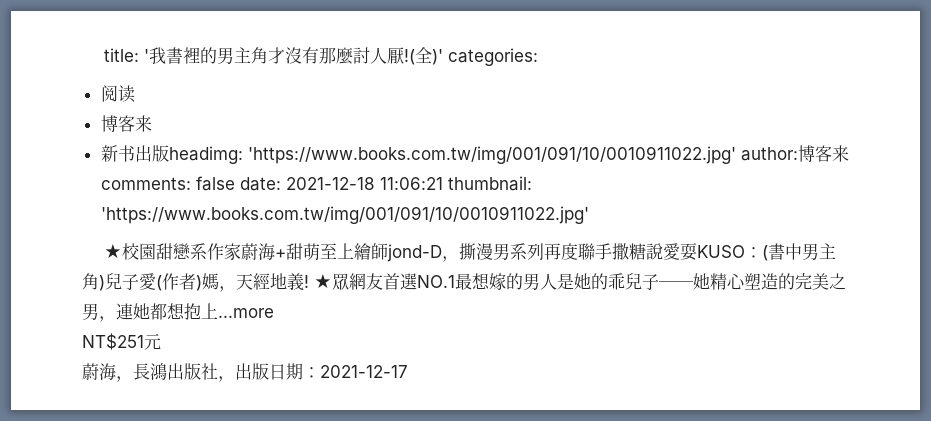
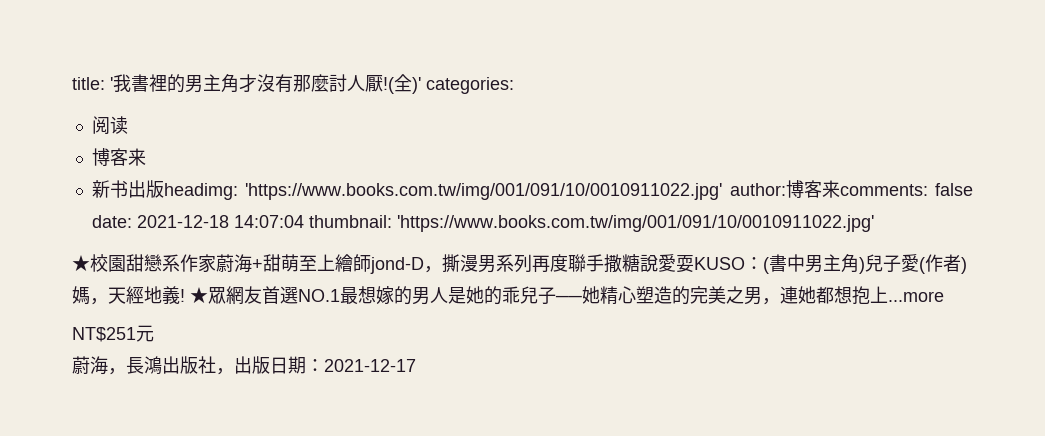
- 新书出版headimg: 'https://www.books.com.tw/img/001/091/10/0010911022.jpg' author:博客来comments: false date: 2021-12-18 11:06:21 thumbnail: 'https://www.books.com.tw/img/001/091/10/0010911022.jpg'
+ 新书出版headimg: 'https://www.books.com.tw/img/001/091/10/0010911022.jpg' author:博客来comments: false date: 2021-12-18 14:07:04 thumbnail: 'https://www.books.com.tw/img/001/091/10/0010911022.jpg'

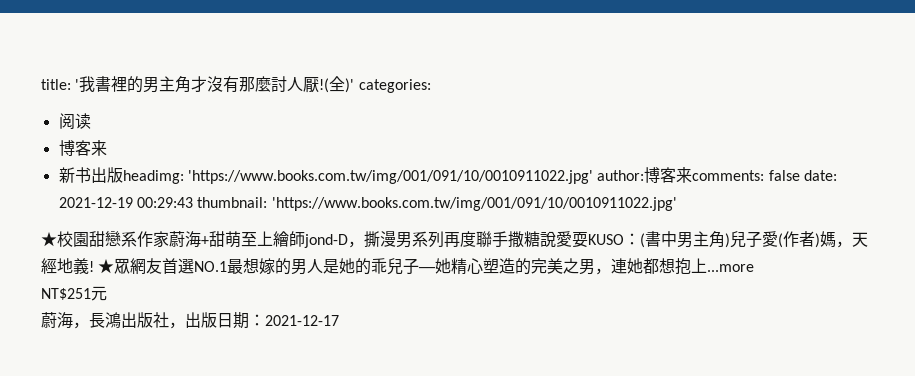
- 新书出版headimg: 'https://www.books.com.tw/img/001/091/10/0010911022.jpg' author:博客来comments: false date: 2021-12-18 14:07:04 thumbnail: 'https://www.books.com.tw/img/001/091/10/0010911022.jpg'
+ 新书出版headimg: 'https://www.books.com.tw/img/001/091/10/0010911022.jpg' author:博客来comments: false date: 2021-12-19 00:29:43 thumbnail: 'https://www.books.com.tw/img/001/091/10/0010911022.jpg'

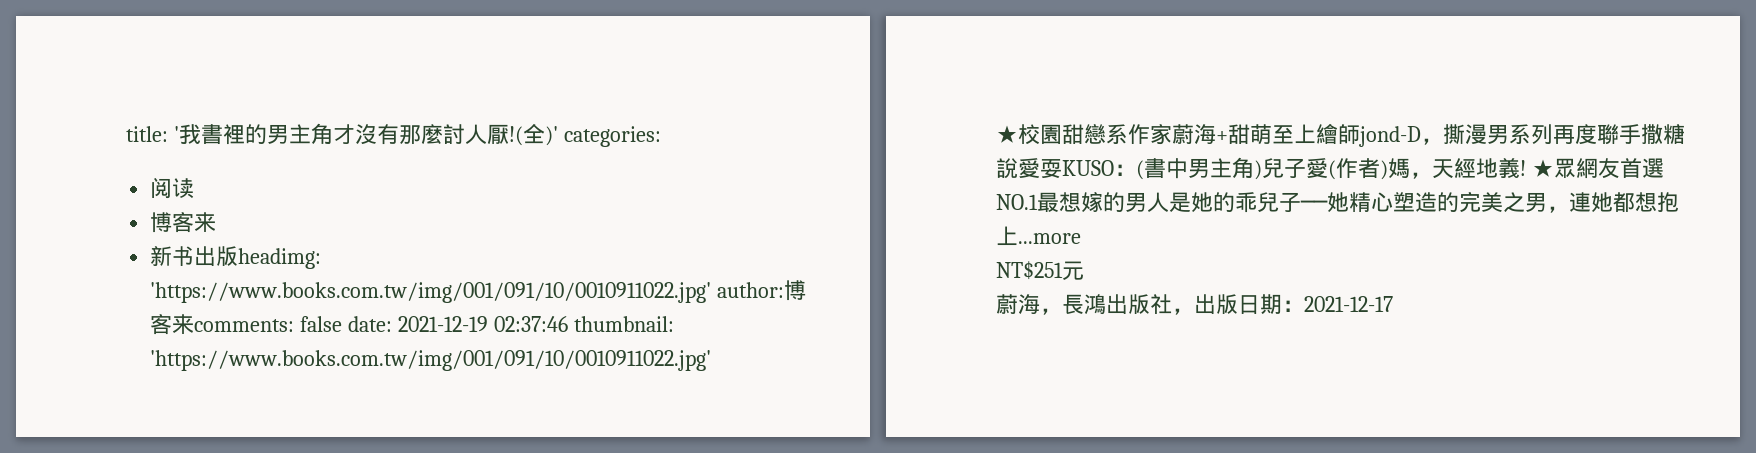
- 新书出版headimg: 'https://www.books.com.tw/img/001/091/10/0010911022.jpg' author:博客来comments: false date: 2021-12-19 00:29:43 thumbnail: 'https://www.books.com.tw/img/001/091/10/0010911022.jpg'
+ 新书出版headimg: 'https://www.books.com.tw/img/001/091/10/0010911022.jpg' author:博客来comments: false date: 2021-12-19 02:37:46 thumbnail: 'https://www.books.com.tw/img/001/091/10/0010911022.jpg'

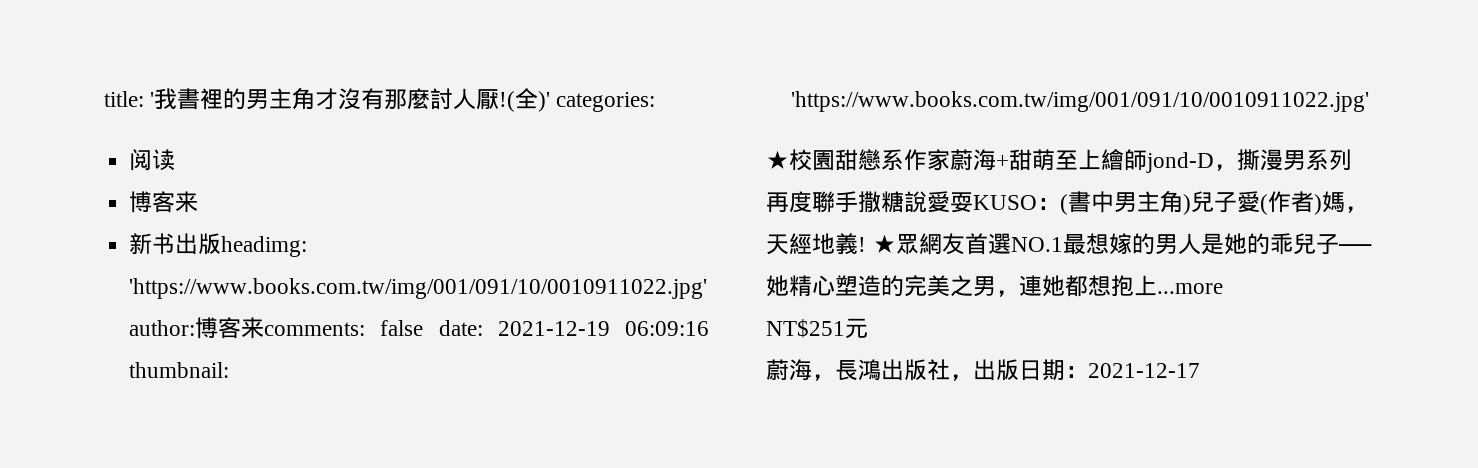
- 新书出版headimg: 'https://www.books.com.tw/img/001/091/10/0010911022.jpg' author:博客来comments: false date: 2021-12-19 02:37:46 thumbnail: 'https://www.books.com.tw/img/001/091/10/0010911022.jpg'
+ 新书出版headimg: 'https://www.books.com.tw/img/001/091/10/0010911022.jpg' author:博客来comments: false date: 2021-12-19 06:09:16 thumbnail: 'https://www.books.com.tw/img/001/091/10/0010911022.jpg'

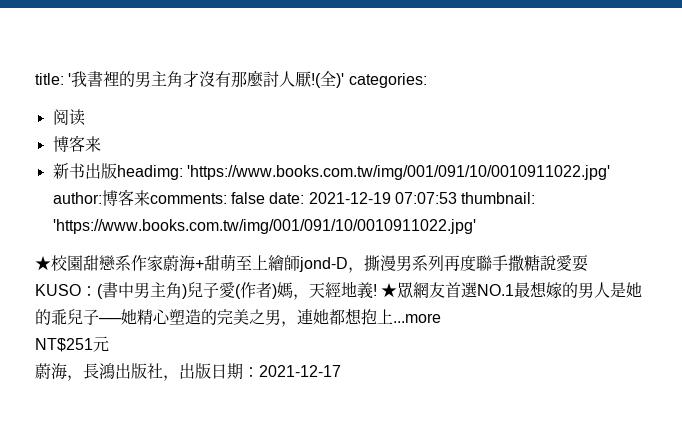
- 新书出版headimg: 'https://www.books.com.tw/img/001/091/10/0010911022.jpg' author:博客来comments: false date: 2021-12-19 06:09:16 thumbnail: 'https://www.books.com.tw/img/001/091/10/0010911022.jpg'
+ 新书出版headimg: 'https://www.books.com.tw/img/001/091/10/0010911022.jpg' author:博客来comments: false date: 2021-12-19 07:07:53 thumbnail: 'https://www.books.com.tw/img/001/091/10/0010911022.jpg'

